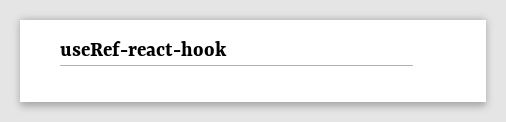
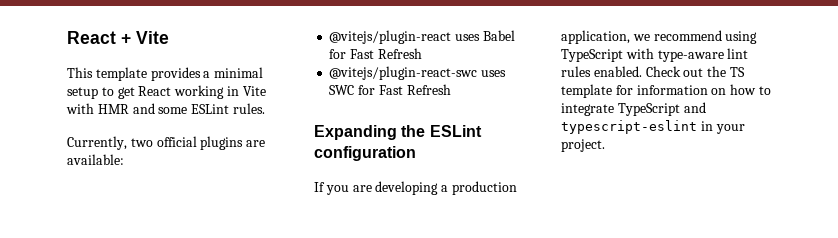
- useRef-react-hook
+ React + Vite
+ This template provides a minimal setup to get React working in Vite with HMR and some ESLint rules.
+ Currently, two official plugins are available:
+ @vitejs/plugin-react uses Babel for Fast Refresh
+ @vitejs/plugin-react-swc uses SWC for Fast Refresh
+ Expanding the ESLint configuration
+ If you are developing a production application, we recommend using TypeScript with type-aware lint rules enabled. Check out the TS template for information on how to integrate TypeScript and typescript-eslint in your project.

